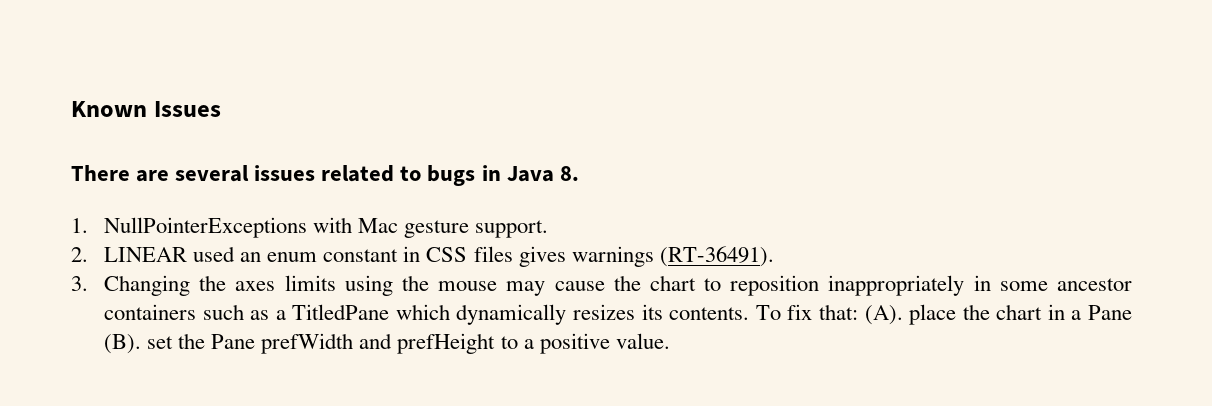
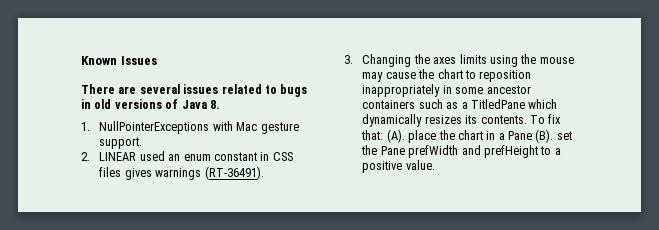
- There are several issues related to bugs in Java 8.
+ There are several issues related to bugs in old versions of Java 8.

